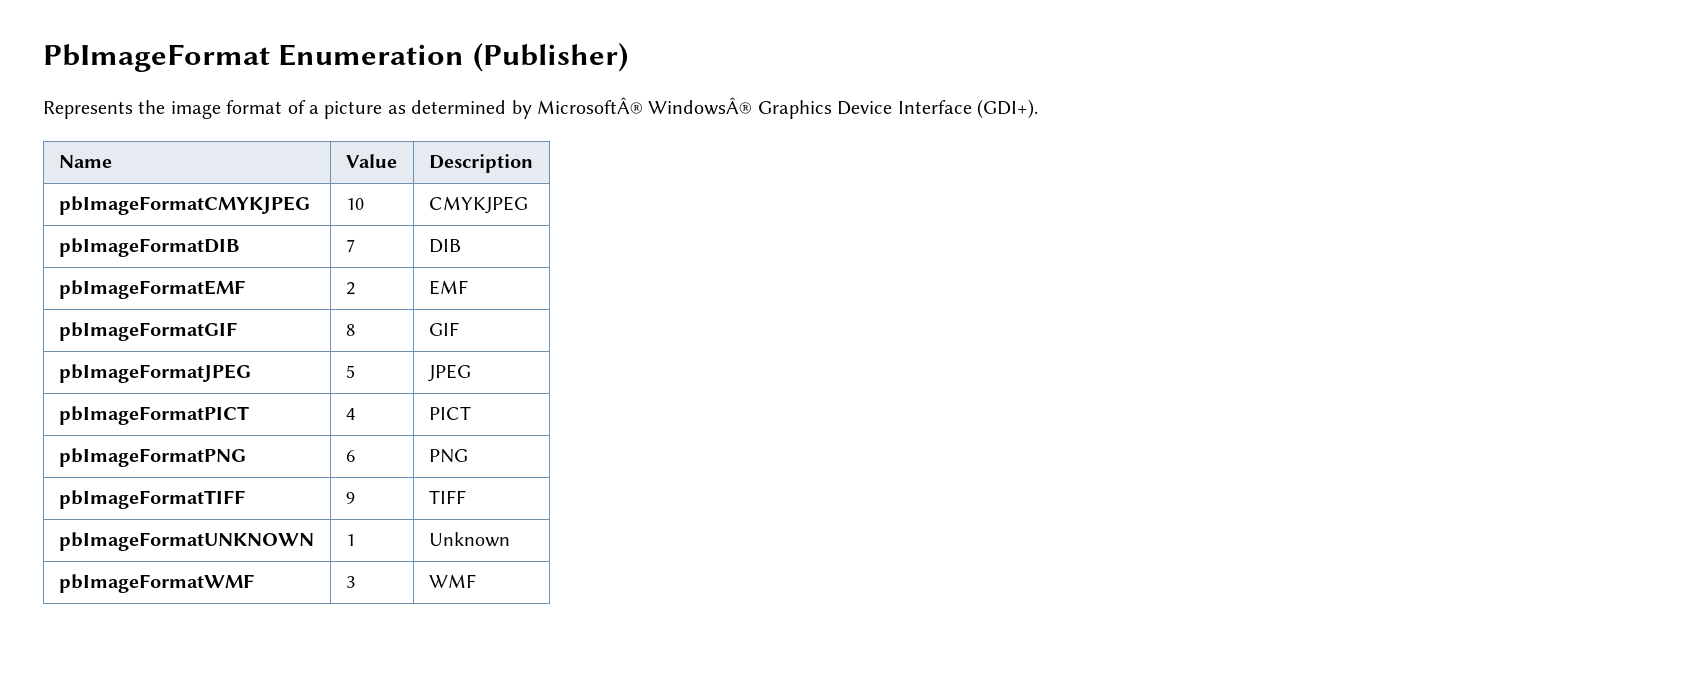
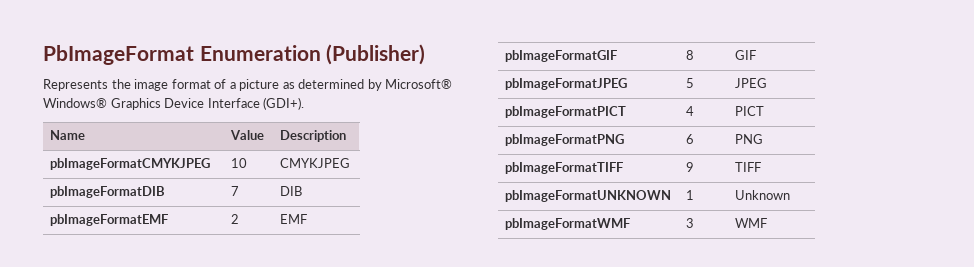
- Represents the image format of a picture as determined by MicrosoftÂ® WindowsÂ® Graphics Device Interface (GDI+).
+ Represents the image format of a picture as determined by Microsoft® Windows® Graphics Device Interface (GDI+).

